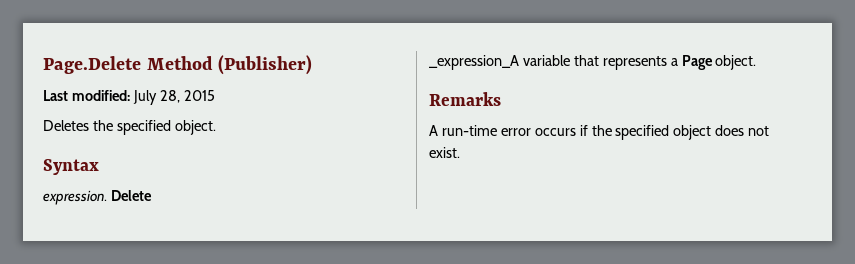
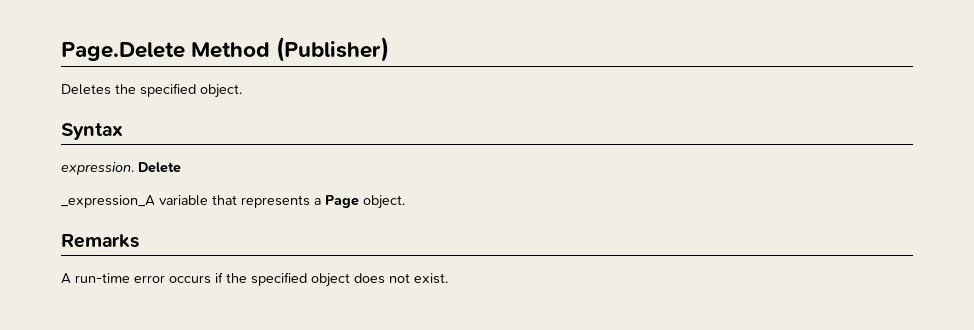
- Last modified: July 28, 2015

